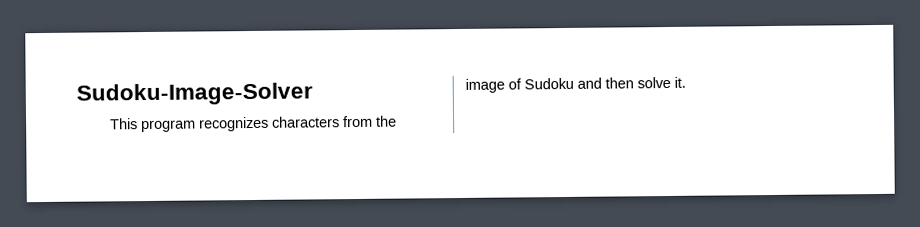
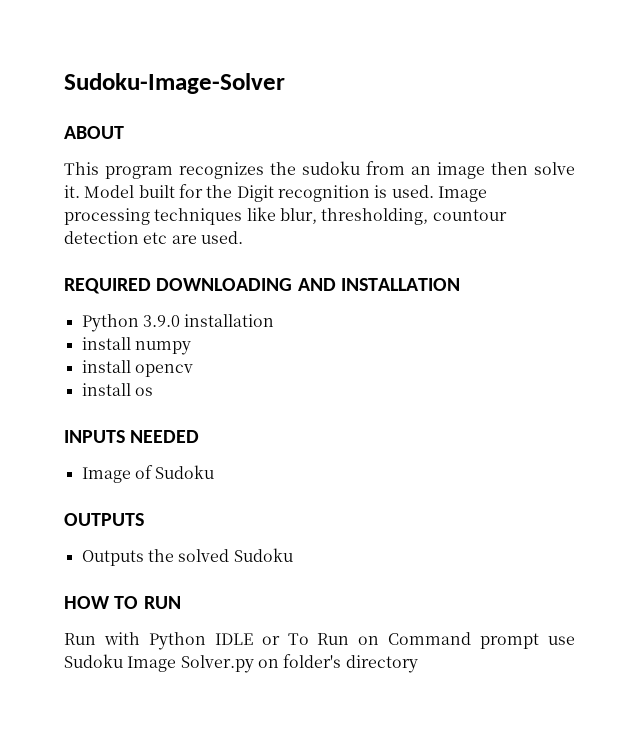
+ ABOUT
- This program recognizes characters from the image of Sudoku and then solve it.
+ This program recognizes the sudoku from an image then solve it. Model built for the Digit recognition is used. Image processing techniques like blur, thresholding, countour detection etc are used.
+ REQUIRED DOWNLOADING AND INSTALLATION
+ Python 3.9.0 installation
+ install numpy
+ install opencv
+ install os
+ INPUTS NEEDED
+ Image of Sudoku
+ OUTPUTS
+ Outputs the solved Sudoku
+ HOW TO RUN
+ Run with Python IDLE or To Run on Command prompt use Sudoku Image Solver.py on folder's directory

